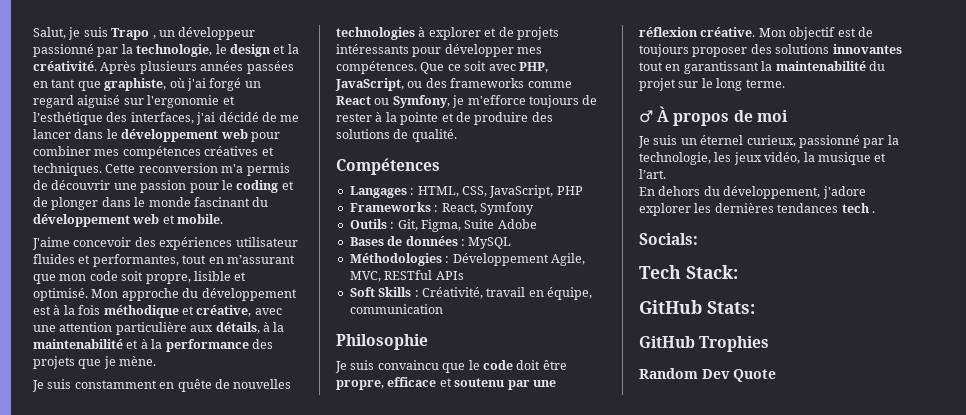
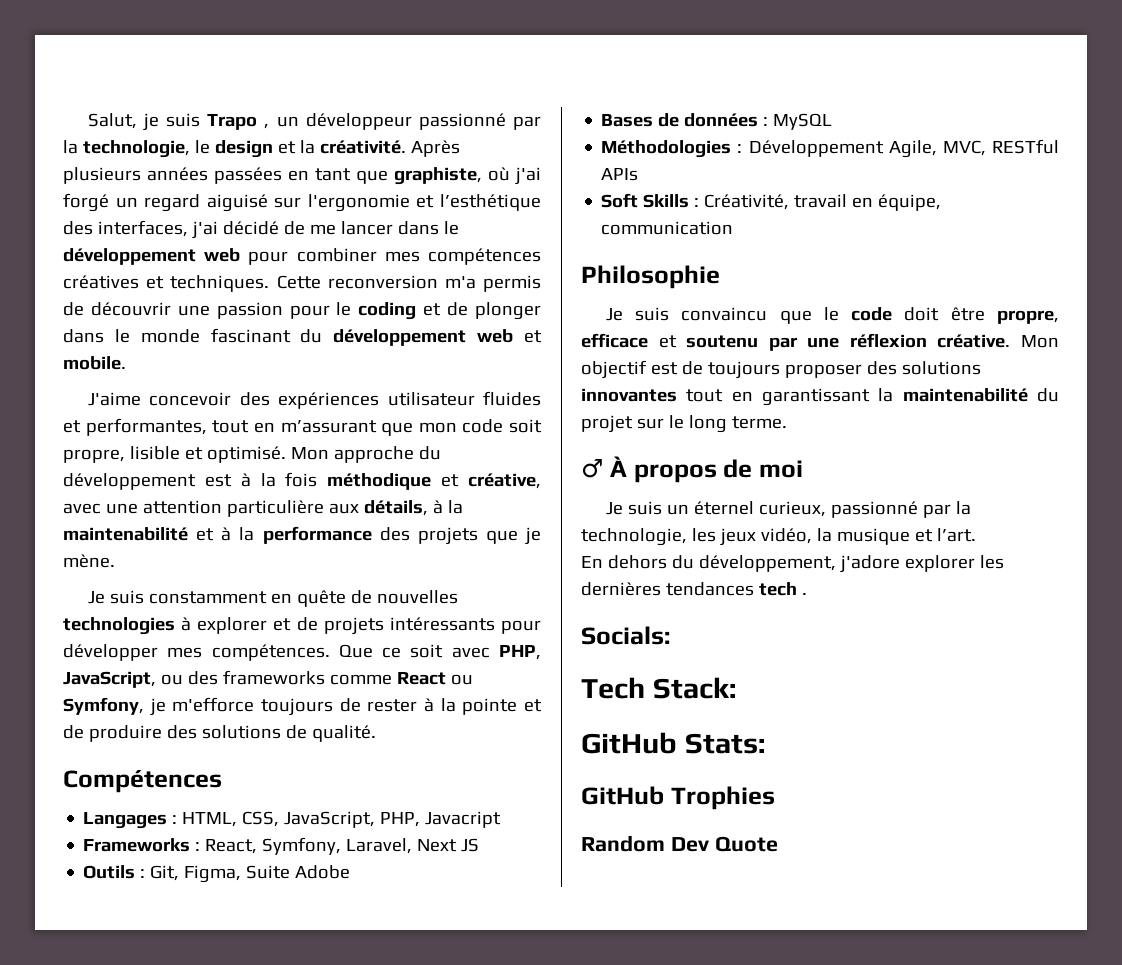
- Langages : HTML, CSS, JavaScript, PHP
+ Langages : HTML, CSS, JavaScript, PHP, Javacript
- Frameworks : React, Symfony
+ Frameworks : React, Symfony, Laravel, Next JS

